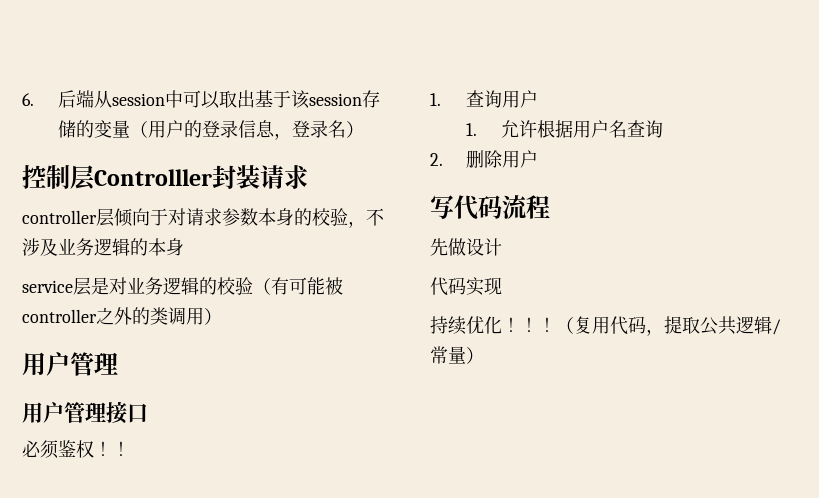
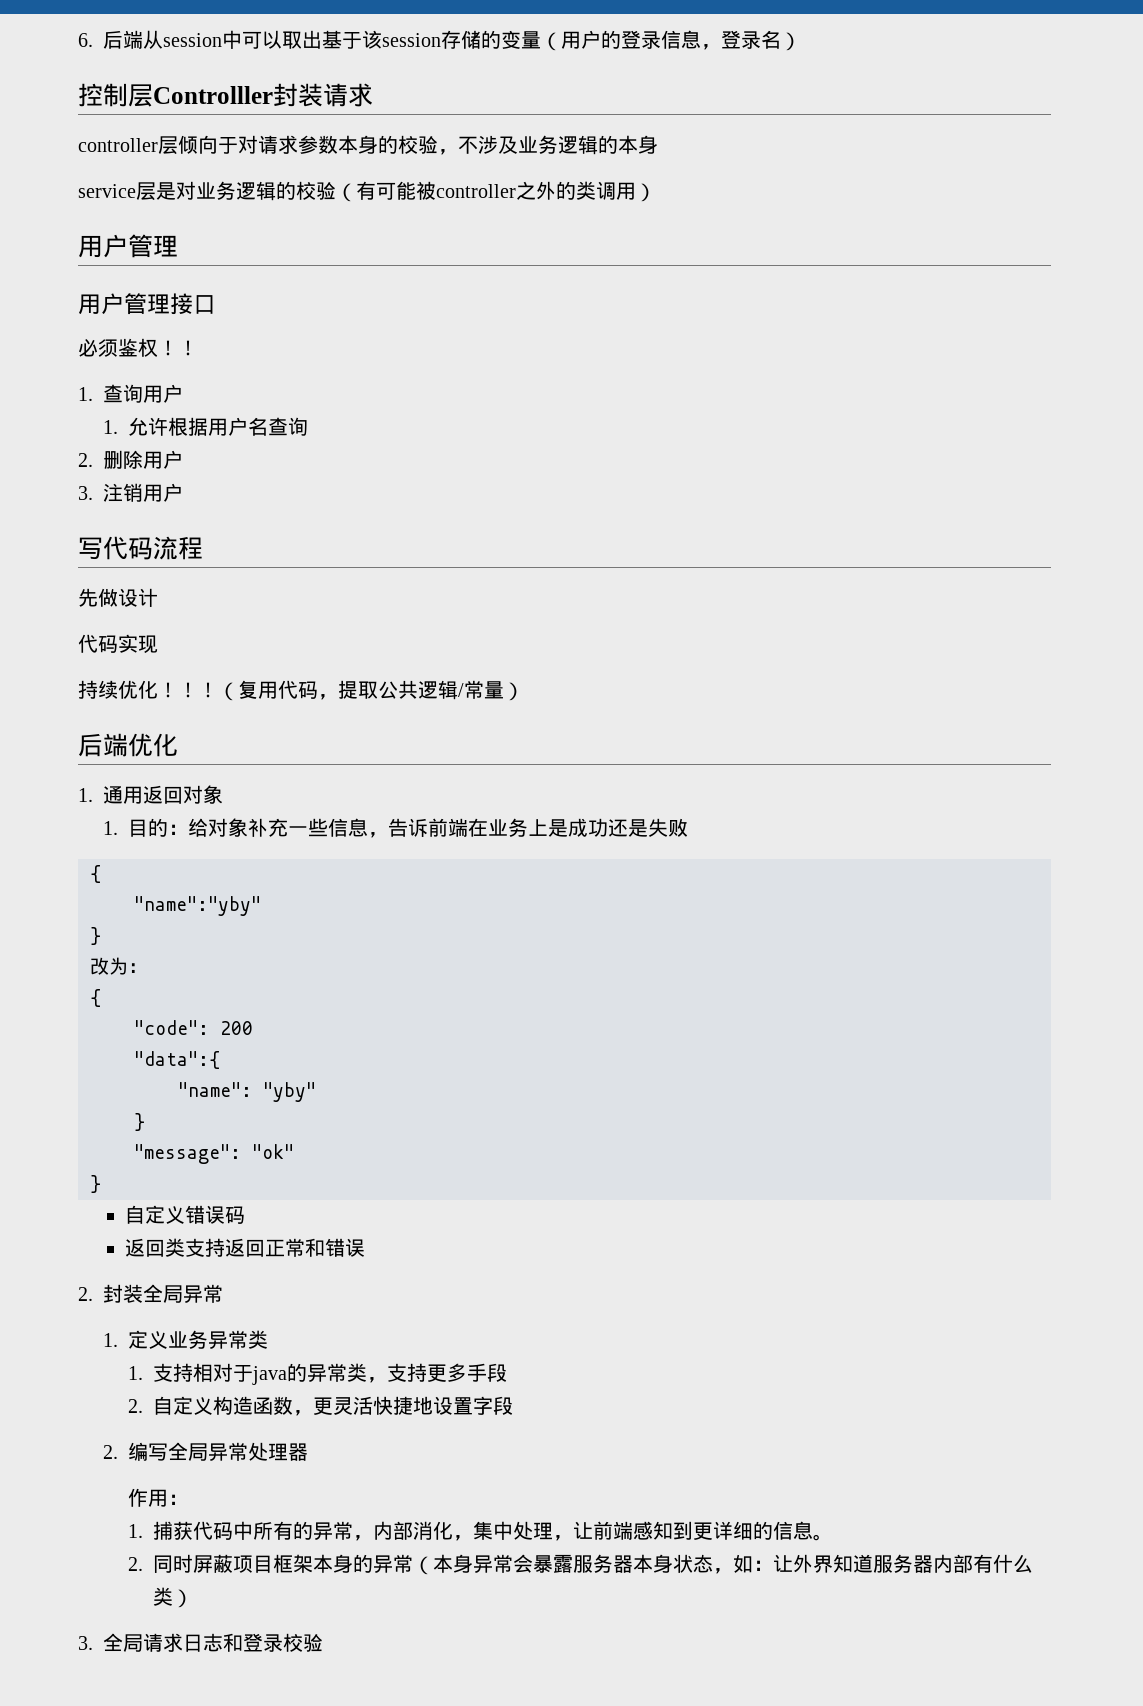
+ 3.注销用户
+ 后端优化
+ 1.通用返回对象
+ 1.目的：给对象补充一些信息，告诉前端在业务上是成功还是失败
+ {
+ "name":"yby"
+ }
+ 改为：
+ {
+ "code": 200
+ "data":{
+ "name": "yby"
+ }
+ "message": "ok"
+ }
+ 自定义错误码
+ 返回类支持返回正常和错误
+ 2.封装全局异常
+ 1.定义业务异常类
+ 1.支持相对于java的异常类，支持更多手段
+ 2.自定义构造函数，更灵活快捷地设置字段
+ 2.编写全局异常处理器
+ 作用：
+ 1.捕获代码中所有的异常，内部消化，集中处理，让前端感知到更详细的信息。
+ 2.同时屏蔽项目框架本身的异常（本身异常会暴露服务器本身状态，如：让外界知道服务器内部有什么类）
+ 3.全局请求日志和登录校验

